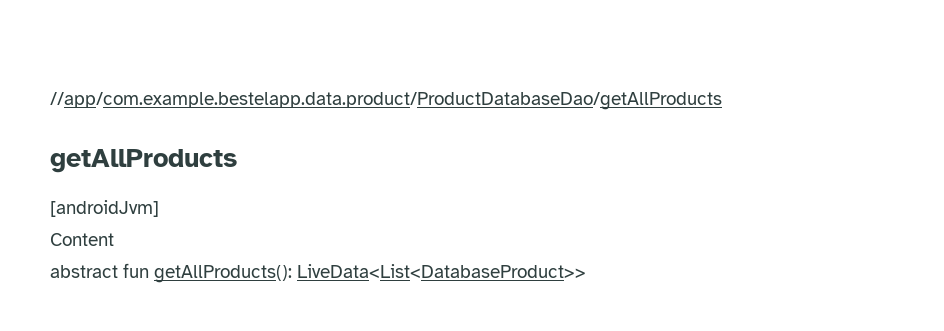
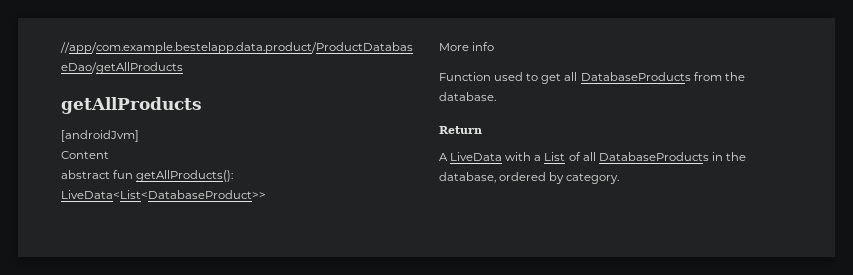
+ More info
+ Function used to get all DatabaseProducts from the database.
+ Return
+ A LiveData with a List of all DatabaseProducts in the database, ordered by category.

